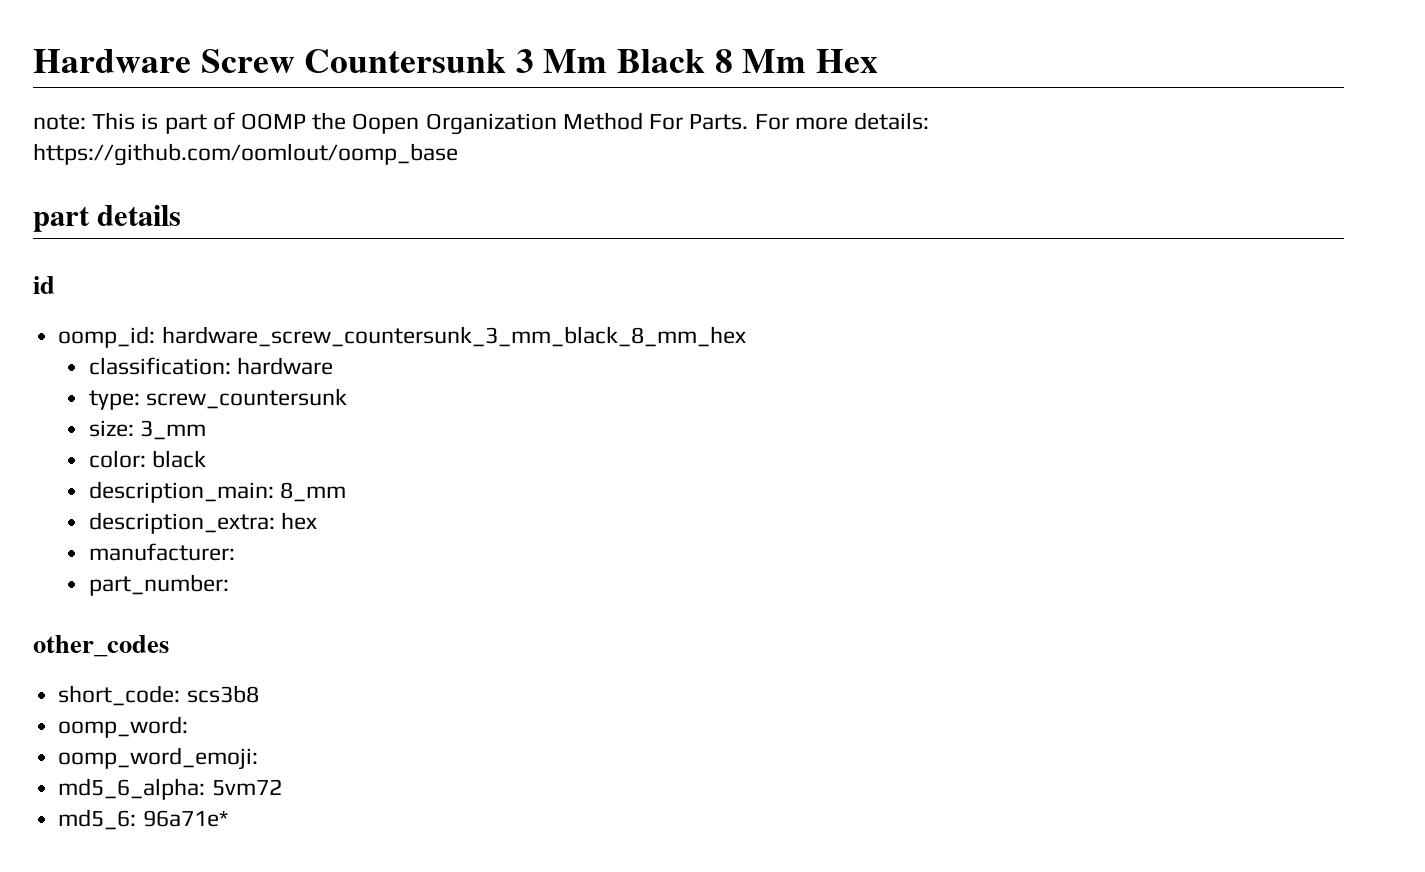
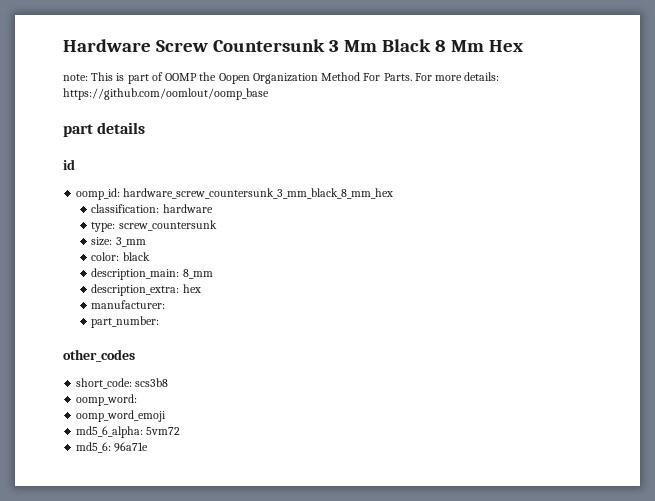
- oomp_word_emoji:
+ oomp_word_emoji
- md5_6: 96a71e*
+ md5_6: 96a71e

